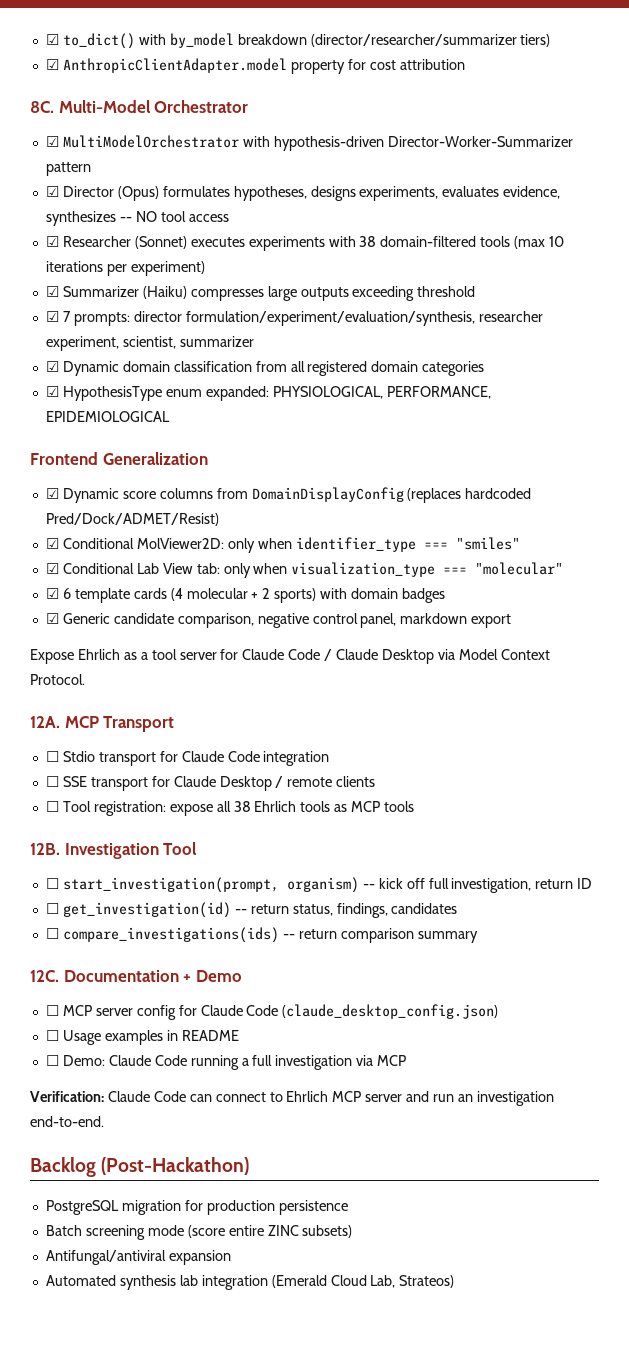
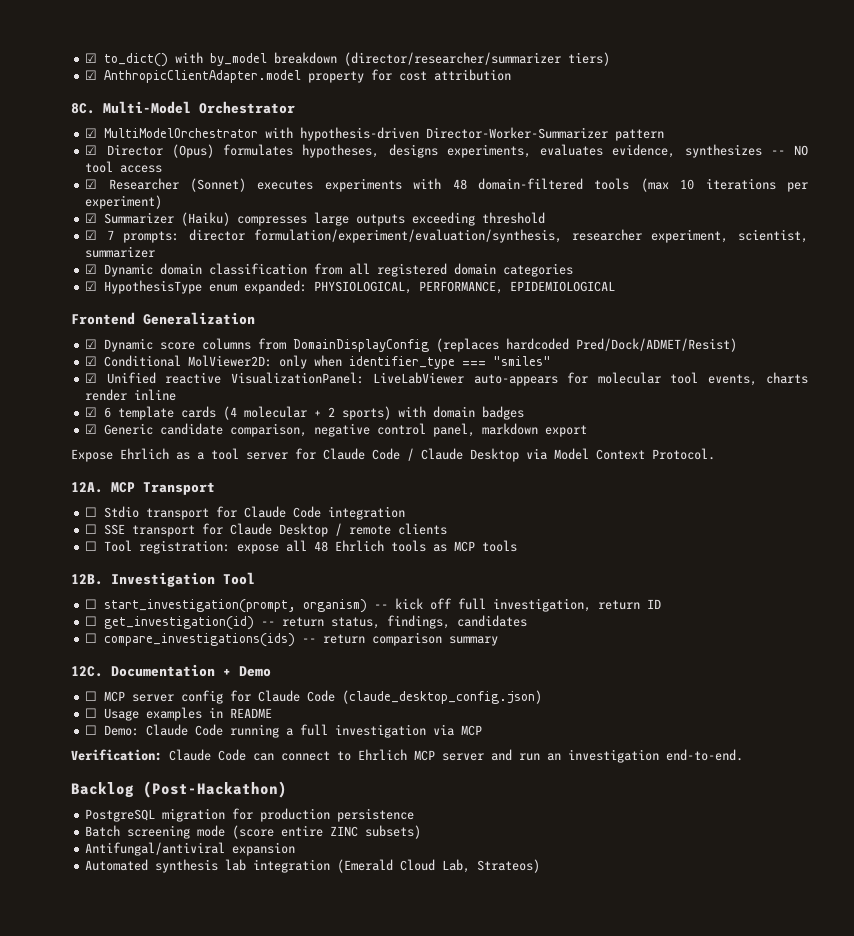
- ☑ Researcher (Sonnet) executes experiments with 38 domain-filtered tools (max 10 iterations per experiment)
+ ☑ Researcher (Sonnet) executes experiments with 48 domain-filtered tools (max 10 iterations per experiment)
- ☑ Conditional Lab View tab: only when visualization_type === "molecular"
+ ☑ Unified reactive VisualizationPanel: LiveLabViewer auto-appears for molecular tool events, charts render inline
- ☐ Tool registration: expose all 38 Ehrlich tools as MCP tools
+ ☐ Tool registration: expose all 48 Ehrlich tools as MCP tools

